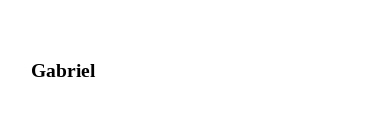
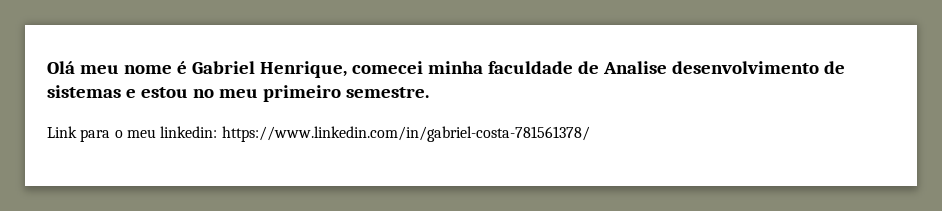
- Gabriel
+ Olá meu nome é Gabriel Henrique, comecei minha faculdade de Analise desenvolvimento de sistemas e estou no meu primeiro semestre.
+ Link para o meu linkedin: https://www.linkedin.com/in/gabriel-costa-781561378/

